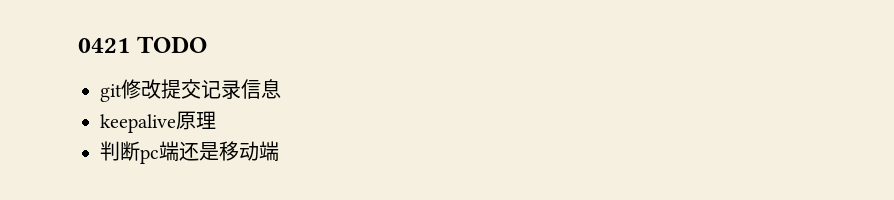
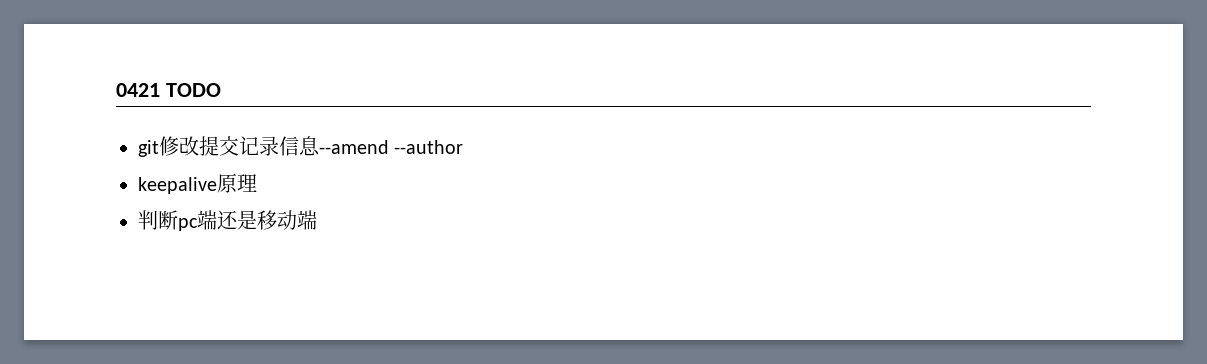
- git修改提交记录信息
+ git修改提交记录信息--amend --author

